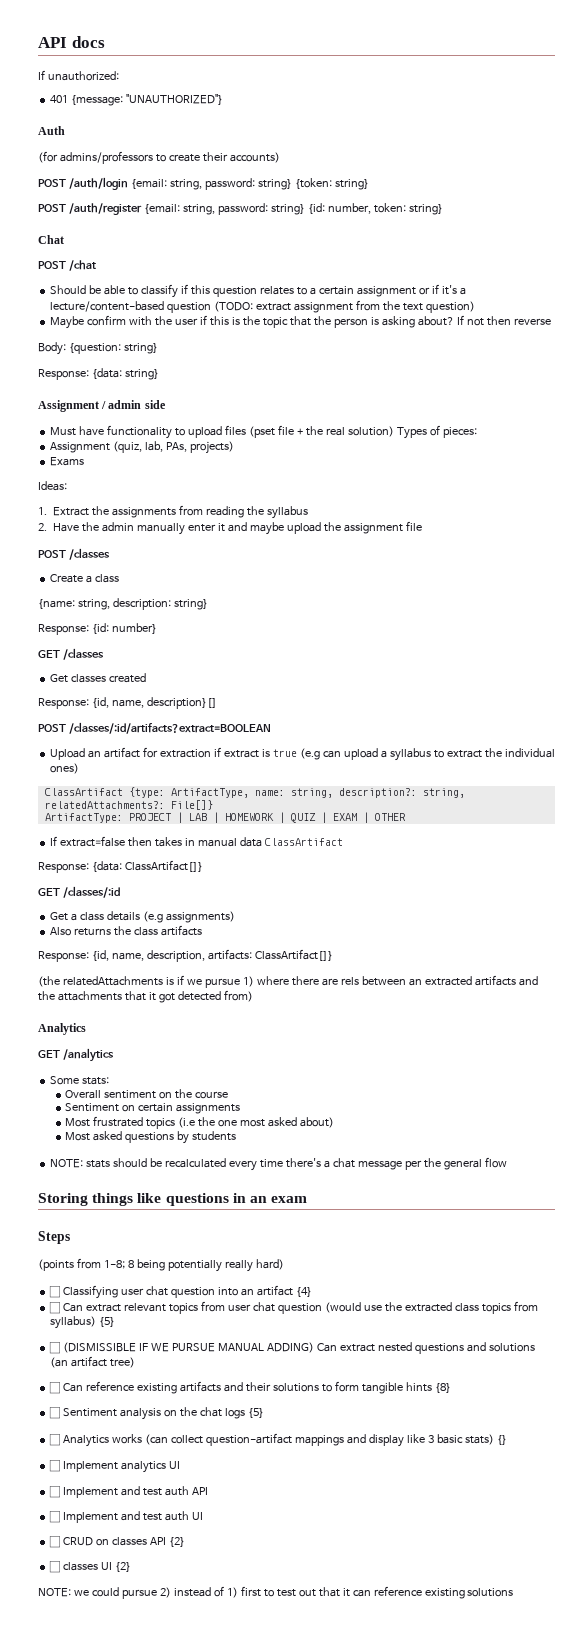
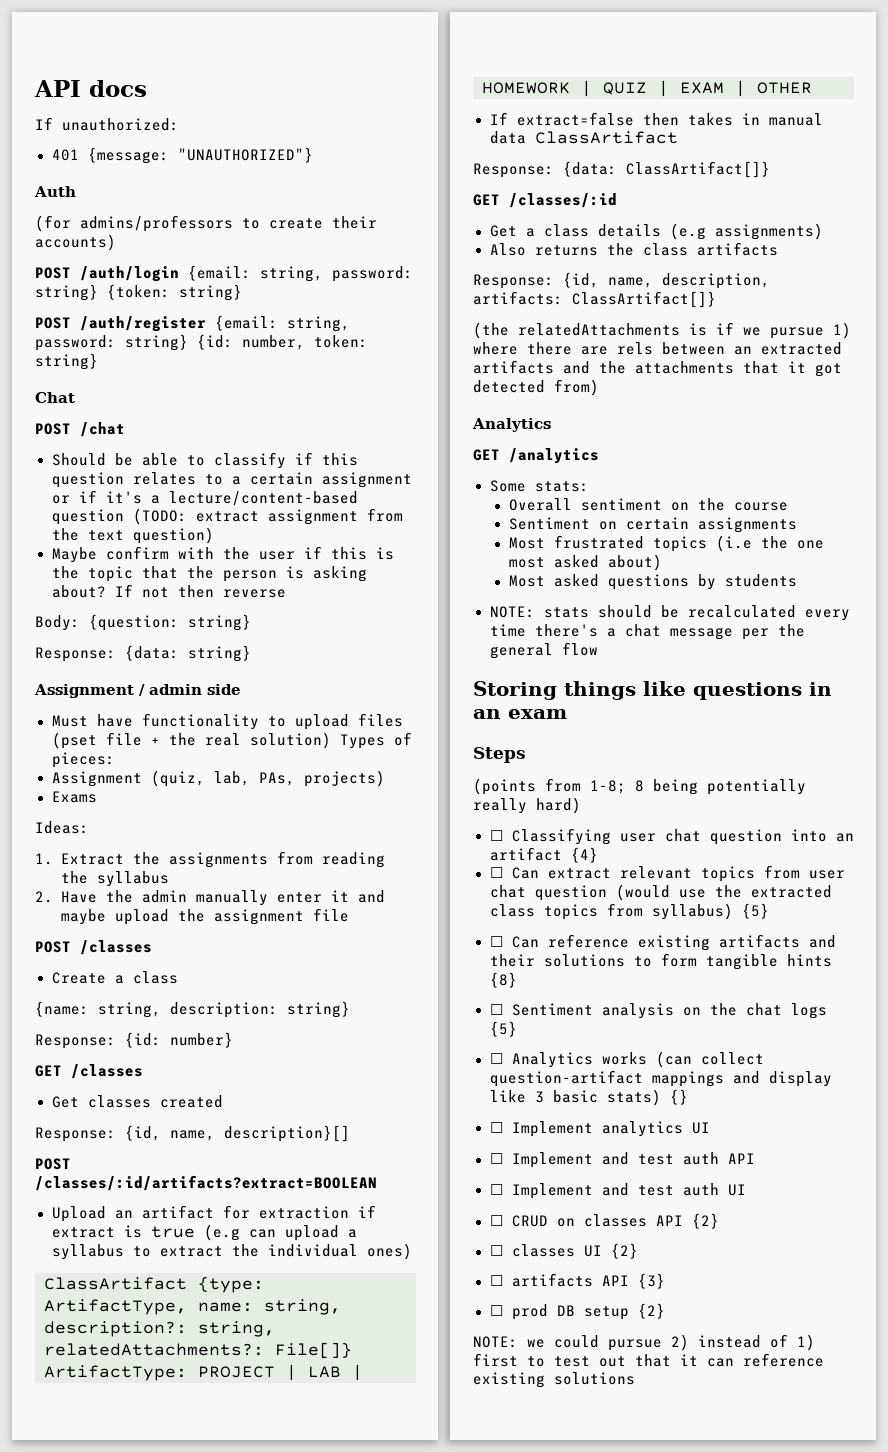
- ☐ (DISMISSIBLE IF WE PURSUE MANUAL ADDING) Can extract nested questions and solutions (an artifact tree)
+ ☐ artifacts API {3}
+ ☐ prod DB setup {2}

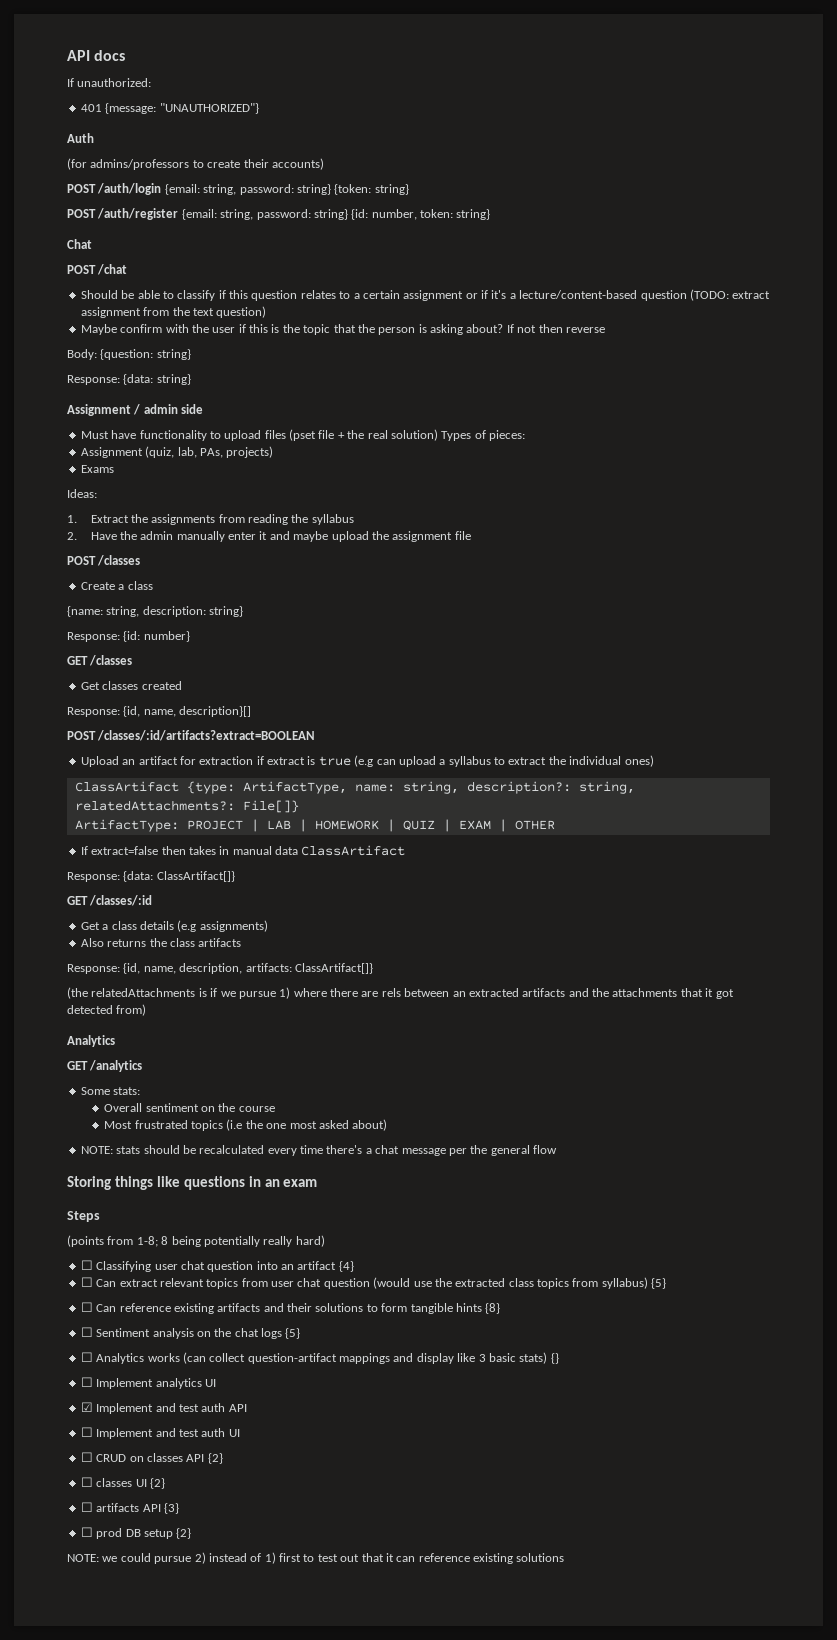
- Sentiment on certain assignments
- Most asked questions by students
- ☐ Implement and test auth API
+ ☑ Implement and test auth API

